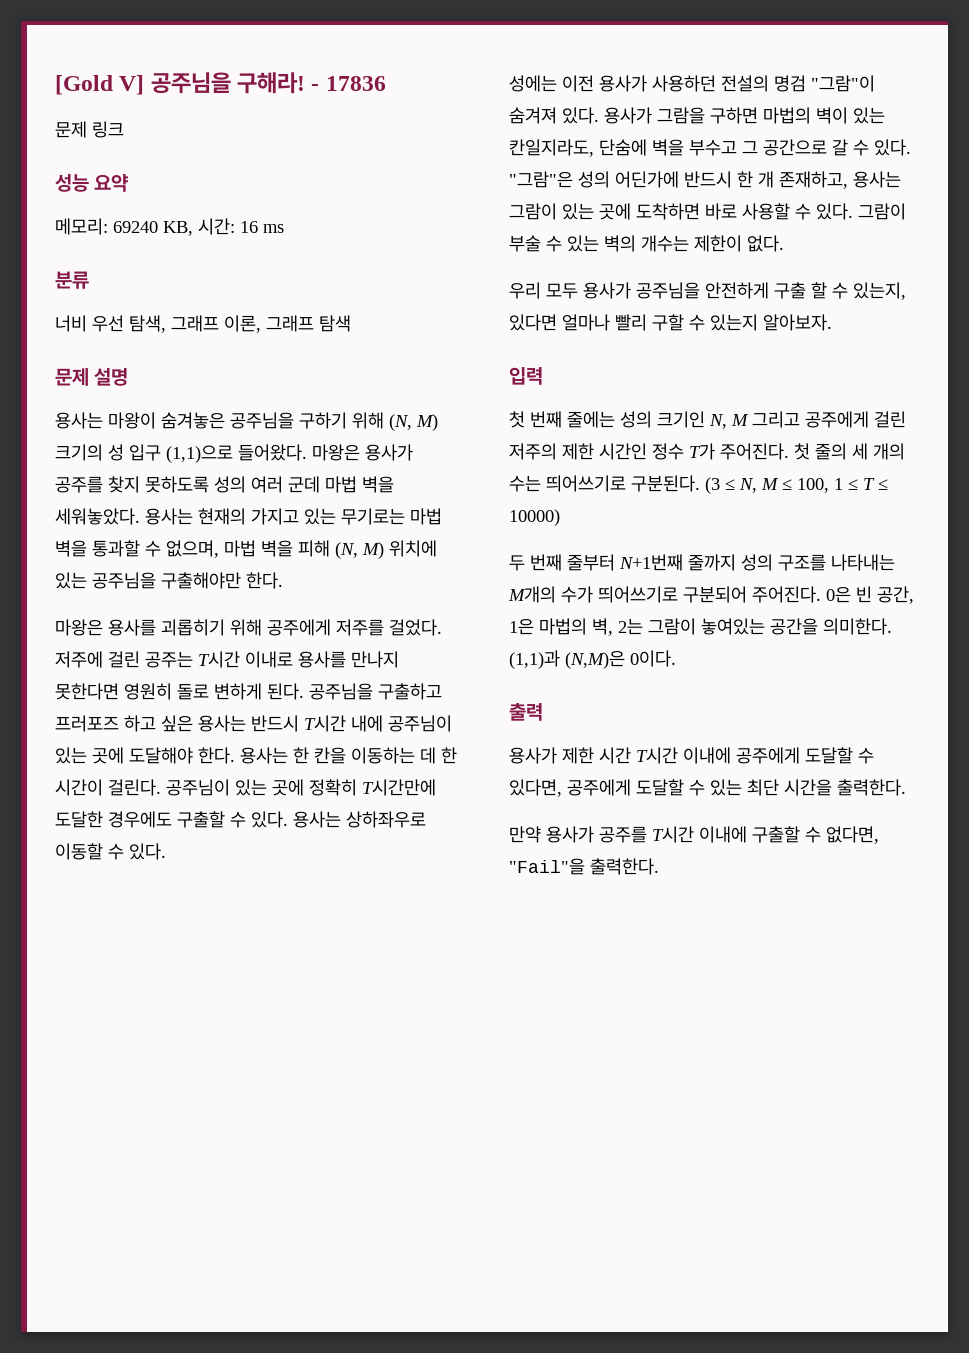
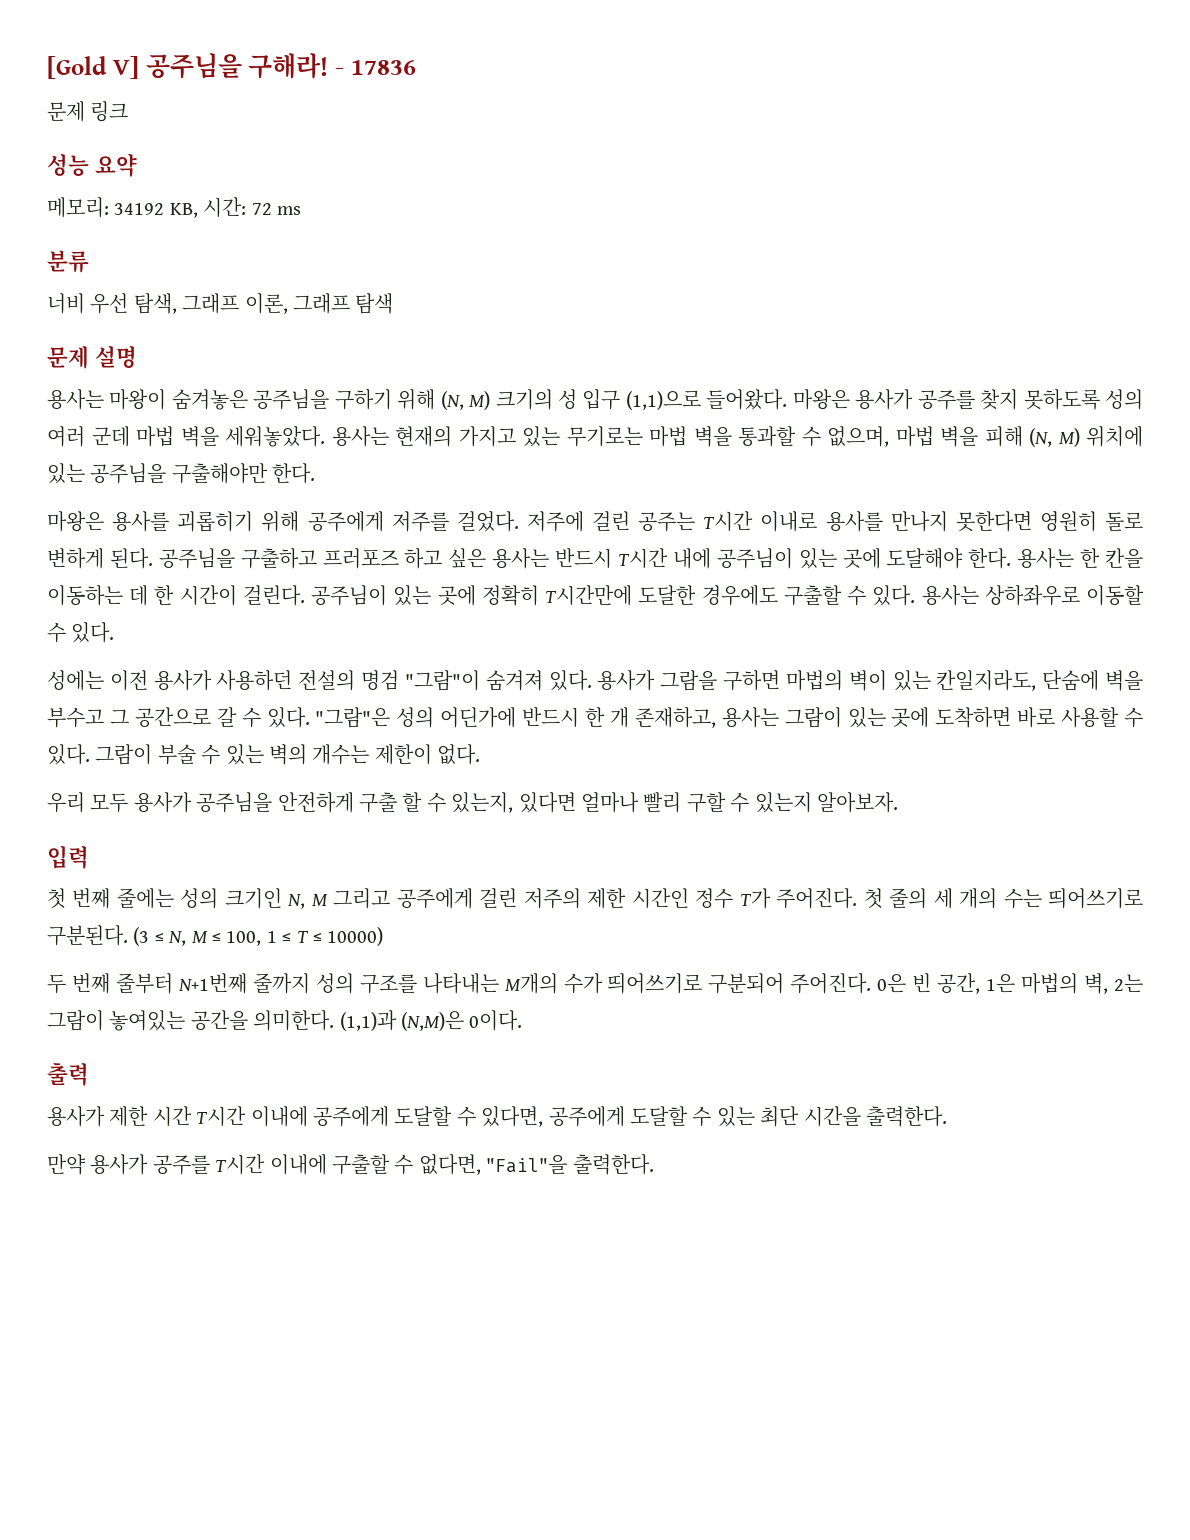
- 메모리: 69240 KB, 시간: 16 ms
+ 메모리: 34192 KB, 시간: 72 ms

